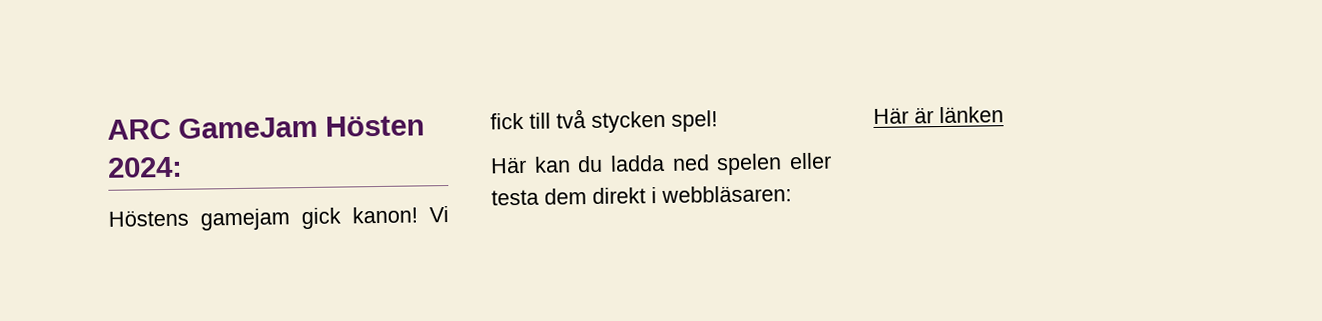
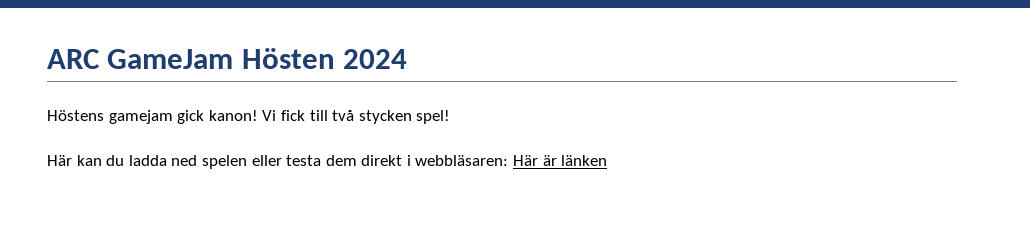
- ARC GameJam Hösten 2024:
+ ARC GameJam Hösten 2024

